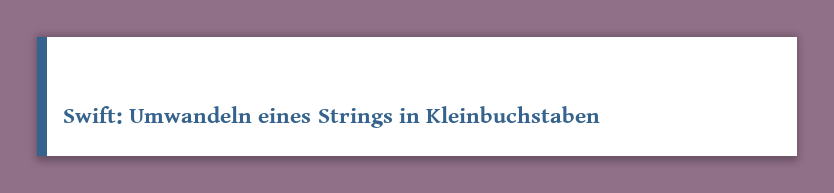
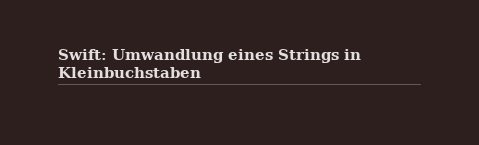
- Swift: Umwandeln eines Strings in Kleinbuchstaben
+ Swift: Umwandlung eines Strings in Kleinbuchstaben

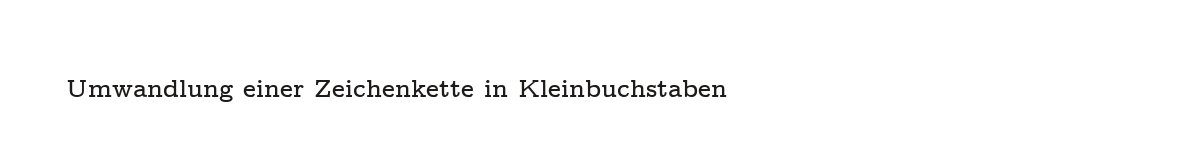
- Swift: Umwandlung eines Strings in Kleinbuchstaben
+ Umwandlung einer Zeichenkette in Kleinbuchstaben

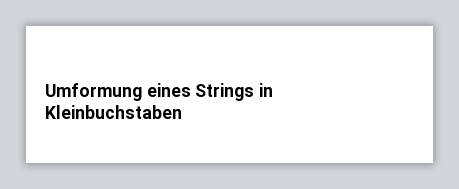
- Umwandlung einer Zeichenkette in Kleinbuchstaben
+ Umformung eines Strings in Kleinbuchstaben

